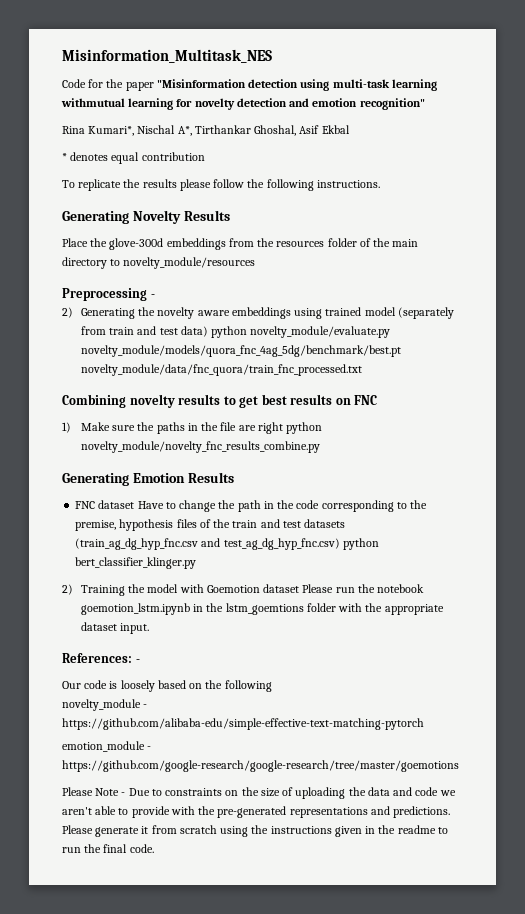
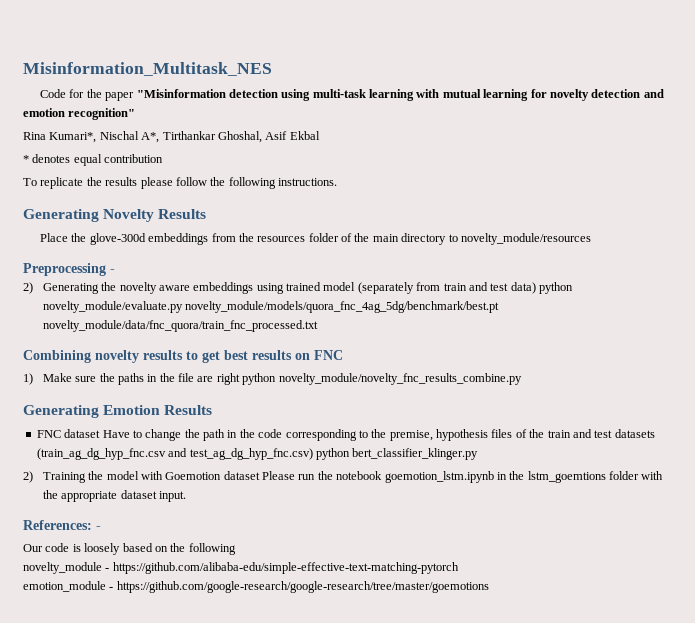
- Code for the paper "Misinformation detection using multi-task learning withmutual learning for novelty detection and emotion recognition"
+ Code for the paper "Misinformation detection using multi-task learning with mutual learning for novelty detection and emotion recognition"
- Please Note - Due to constraints on the size of uploading the data and code we aren't able to provide with the pre-generated representations and predictions. Please generate it from scratch using the instructions given in the readme to run the final code.

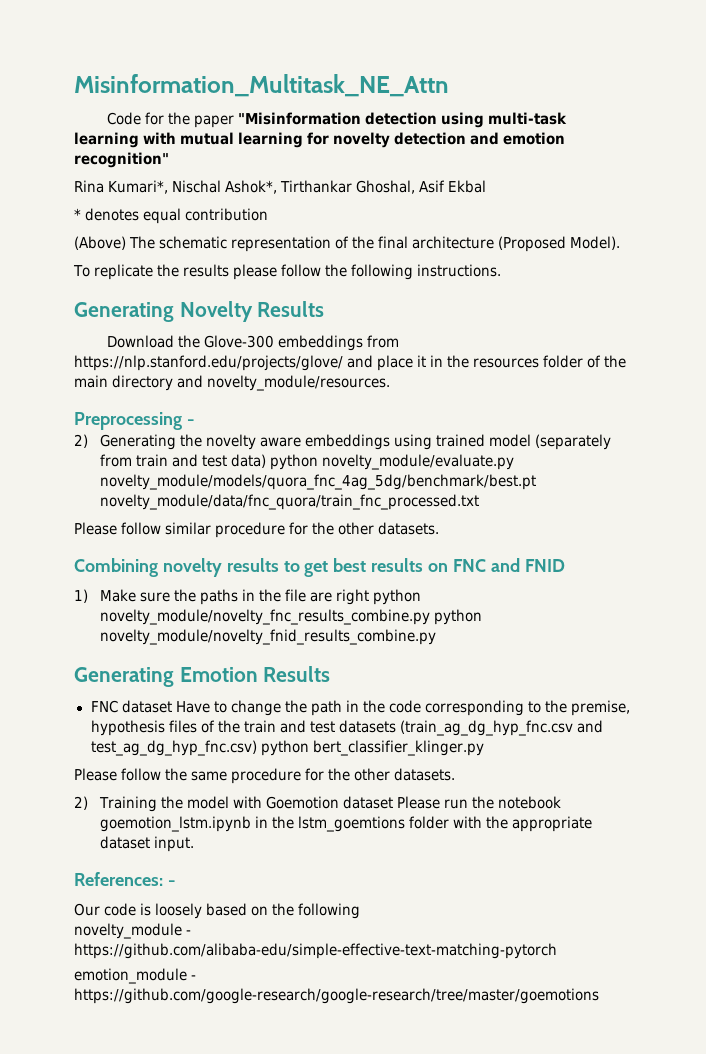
- Misinformation_Multitask_NES
+ Misinformation_Multitask_NE_Attn
- Rina Kumari*, Nischal A*, Tirthankar Ghoshal, Asif Ekbal
+ Rina Kumari*, Nischal Ashok*, Tirthankar Ghoshal, Asif Ekbal
+ (Above) The schematic representation of the final architecture (Proposed Model).
- Place the glove-300d embeddings from the resources folder of the main directory to novelty_module/resources
+ Download the Glove-300 embeddings from https://nlp.stanford.edu/projects/glove/ and place it in the resources folder of the main directory and novelty_module/resources.
+ Please follow similar procedure for the other datasets.
- Combining novelty results to get best results on FNC
+ Combining novelty results to get best results on FNC and FNID
- 1) Make sure the paths in the file are right python novelty_module/novelty_fnc_results_combine.py
+ 1) Make sure the paths in the file are right python novelty_module/novelty_fnc_results_combine.py python novelty_module/novelty_fnid_results_combine.py
+ Please follow the same procedure for the other datasets.

